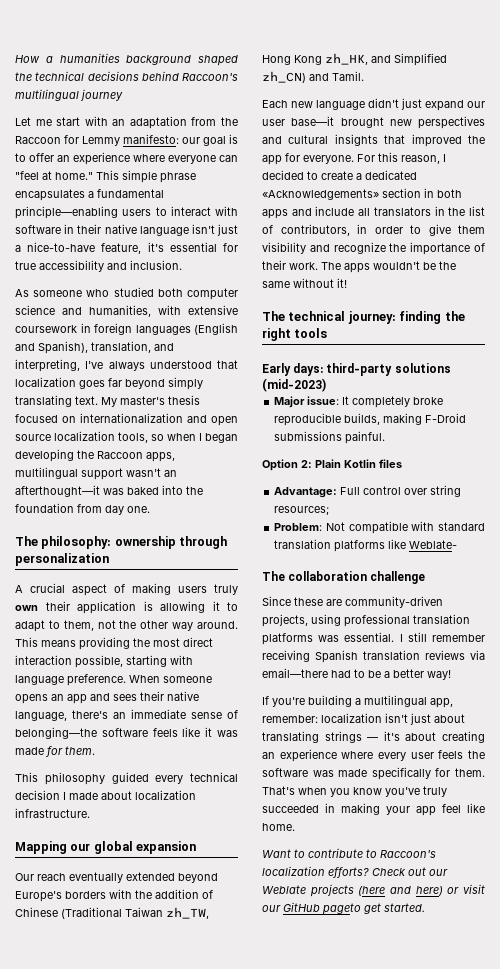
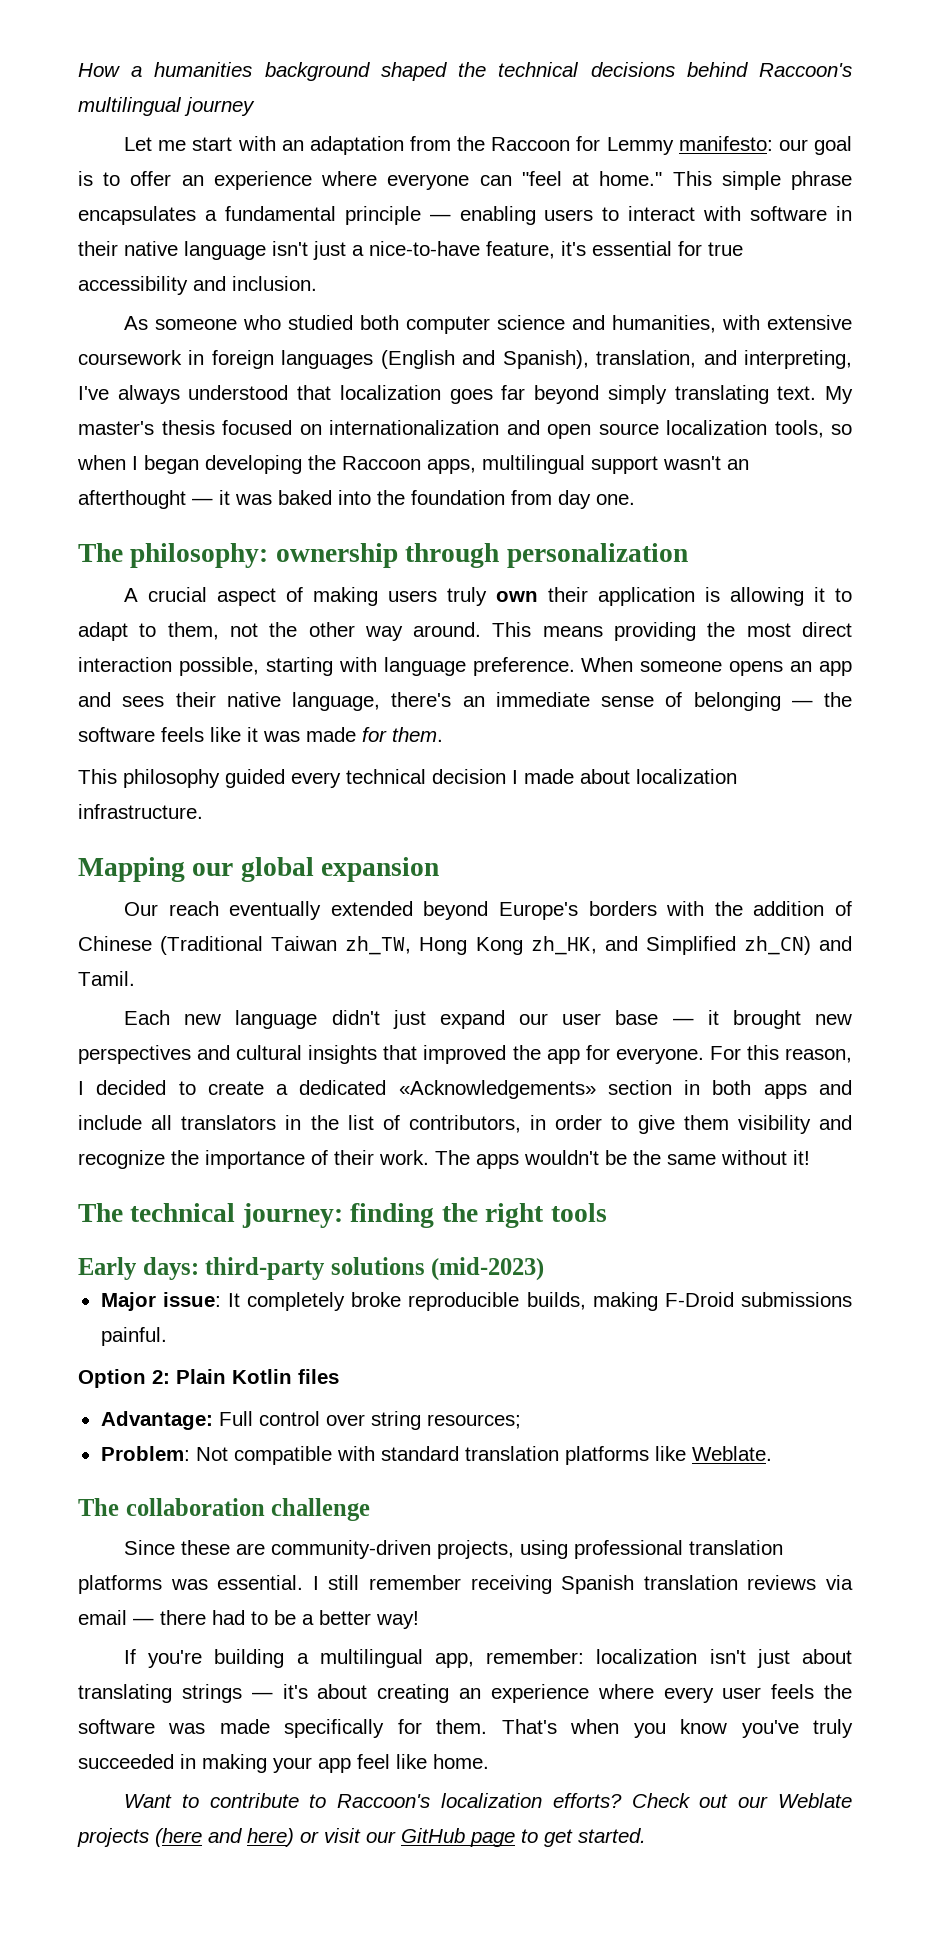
- This simple phrase encapsulates a fundamental principle—enabling users to interact with software in their native language isn't just a nice-to-have feature, it's essential for true accessibility and inclusion.
+ This simple phrase encapsulates a fundamental principle — enabling users to interact with software in their native language isn't just a nice-to-have feature, it's essential for true accessibility and inclusion.
- My master's thesis focused on internationalization and open source localization tools, so when I began developing the Raccoon apps, multilingual support wasn't an afterthought—it was baked into the foundation from day one.
+ My master's thesis focused on internationalization and open source localization tools, so when I began developing the Raccoon apps, multilingual support wasn't an afterthought — it was baked into the foundation from day one.
- When someone opens an app and sees their native language, there's an immediate sense of belonging—the software feels like it was made for them.
+ When someone opens an app and sees their native language, there's an immediate sense of belonging — the software feels like it was made for them.
- Each new language didn't just expand our user base—it brought new perspectives and cultural insights that improved the app for everyone.
+ Each new language didn't just expand our user base — it brought new perspectives and cultural insights that improved the app for everyone.
- Problem: Not compatible with standard translation platforms like Weblate-
+ Problem: Not compatible with standard translation platforms like Weblate.
- I still remember receiving Spanish translation reviews via email—there had to be a better way!
+ I still remember receiving Spanish translation reviews via email — there had to be a better way!
- Check out our Weblate projects (here and here) or visit our GitHub pageto get started.
+ Check out our Weblate projects (here and here) or visit our GitHub page to get started.

